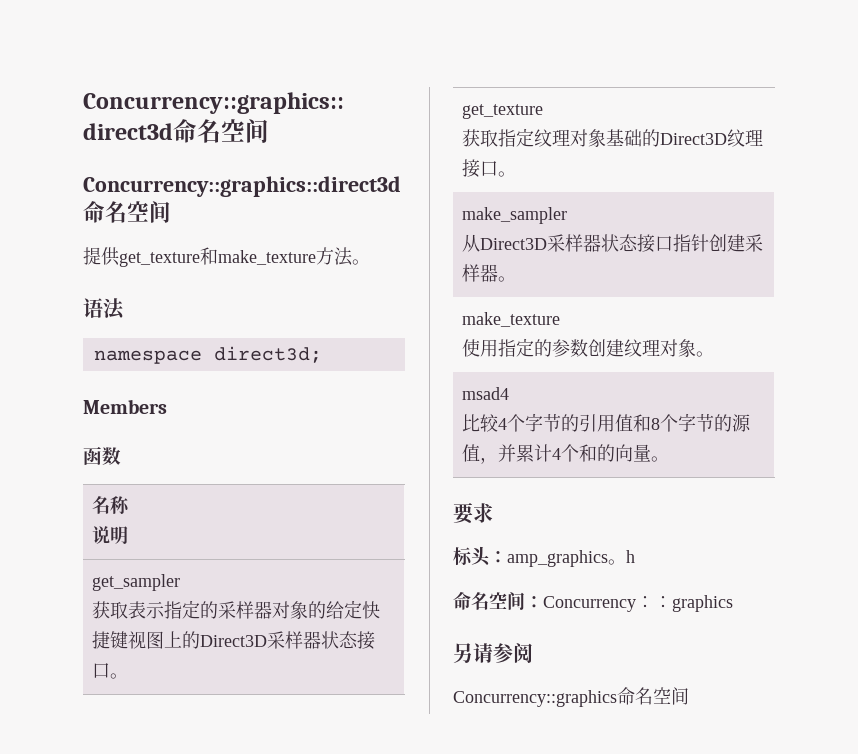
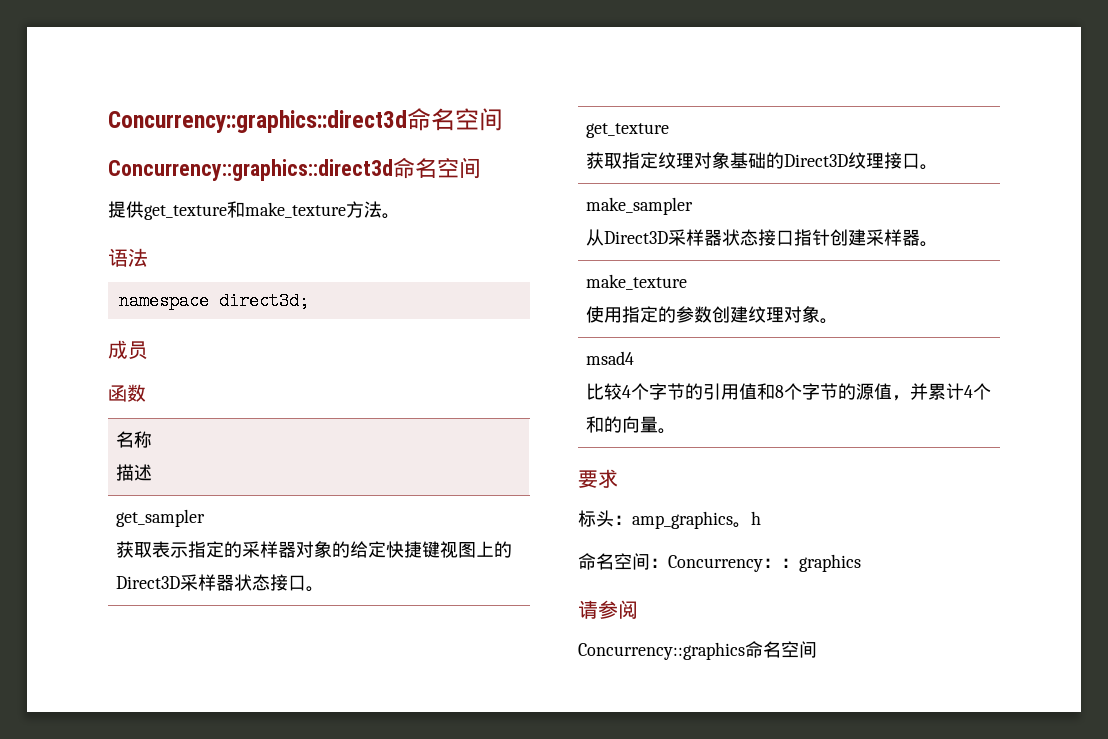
- Members
+ 成员
  名称
- 说明
+ 描述
- 另请参阅
+ 请参阅

